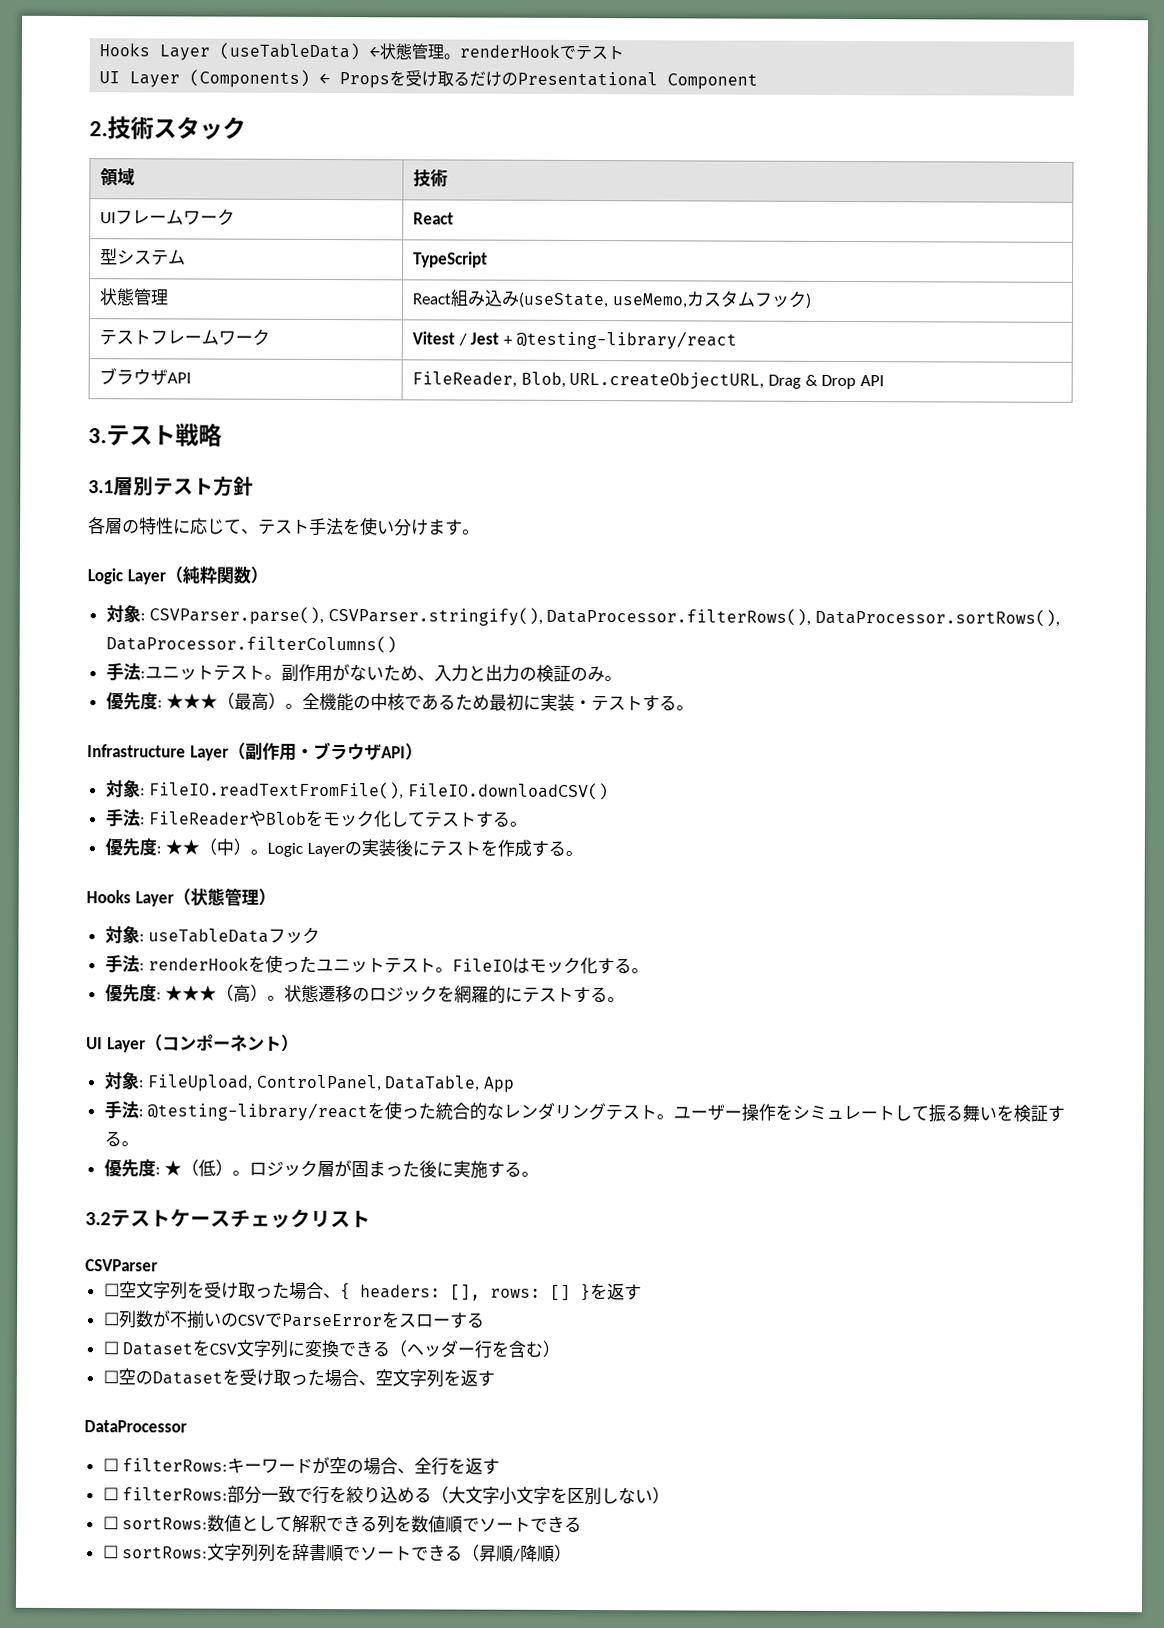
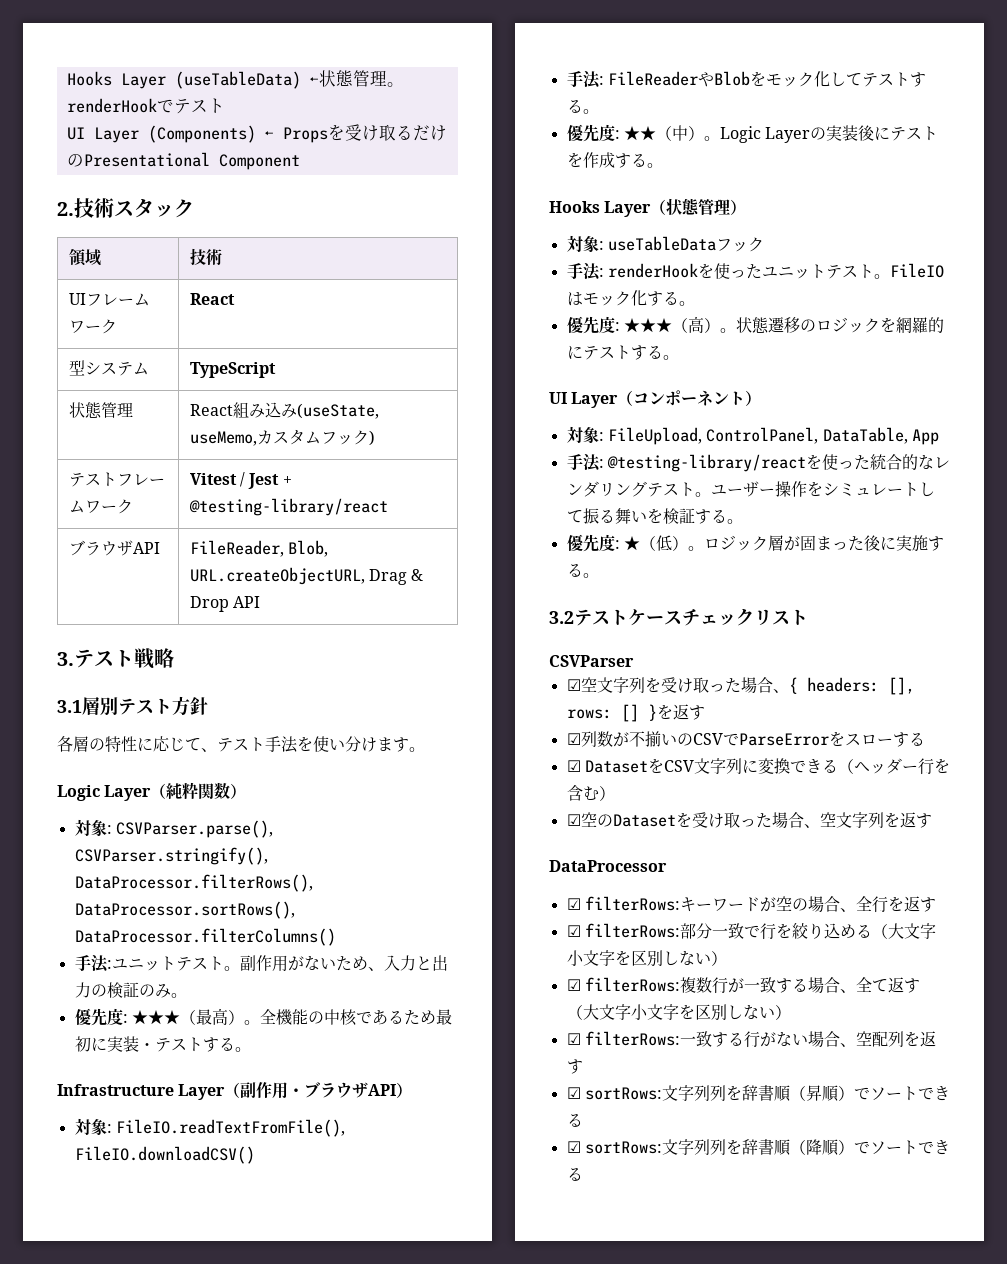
- ☐空文字列を受け取った場合、{ headers: [], rows: [] }を返す
+ ☑空文字列を受け取った場合、{ headers: [], rows: [] }を返す
- ☐列数が不揃いのCSVでParseErrorをスローする
+ ☑列数が不揃いのCSVでParseErrorをスローする
- ☐ DatasetをCSV文字列に変換できる（ヘッダー行を含む）
+ ☑ DatasetをCSV文字列に変換できる（ヘッダー行を含む）
- ☐空のDatasetを受け取った場合、空文字列を返す
+ ☑空のDatasetを受け取った場合、空文字列を返す
- ☐ filterRows:キーワードが空の場合、全行を返す
+ ☑ filterRows:キーワードが空の場合、全行を返す
- ☐ filterRows:部分一致で行を絞り込める（大文字小文字を区別しない）
+ ☑ filterRows:部分一致で行を絞り込める（大文字小文字を区別しない）
- ☐ sortRows:数値として解釈できる列を数値順でソートできる
- ☐ sortRows:文字列列を辞書順でソートできる（昇順/降順）
+ ☑ filterRows:複数行が一致する場合、全て返す（大文字小文字を区別しない）
+ ☑ filterRows:一致する行がない場合、空配列を返す
+ ☑ sortRows:文字列列を辞書順（昇順）でソートできる
+ ☑ sortRows:文字列列を辞書順（降順）でソートできる

